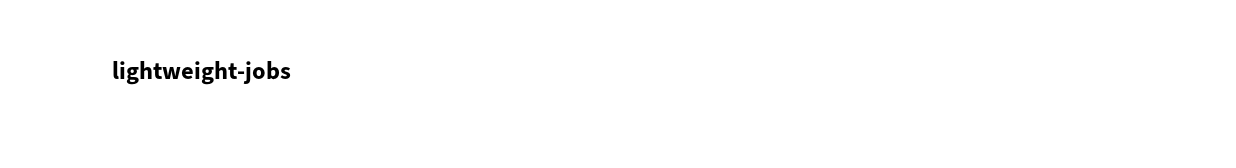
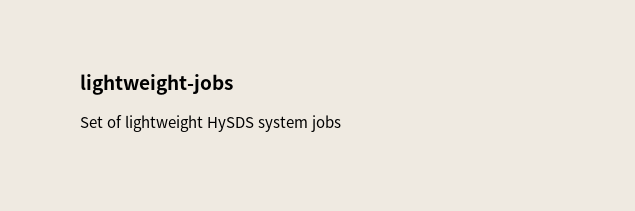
+ Set of lightweight HySDS system jobs

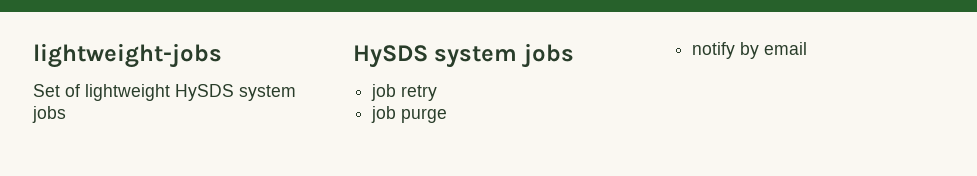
  Set of lightweight HySDS system jobs
+ HySDS system jobs
+ job retry
+ job purge
+ notify by email

